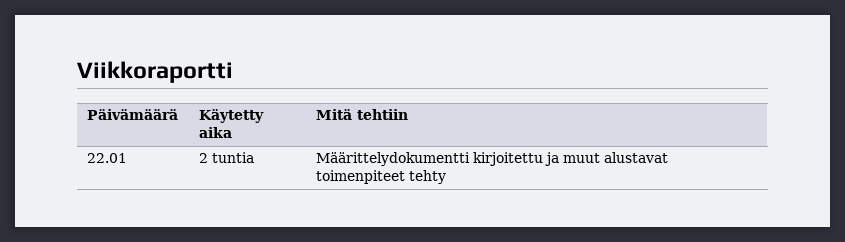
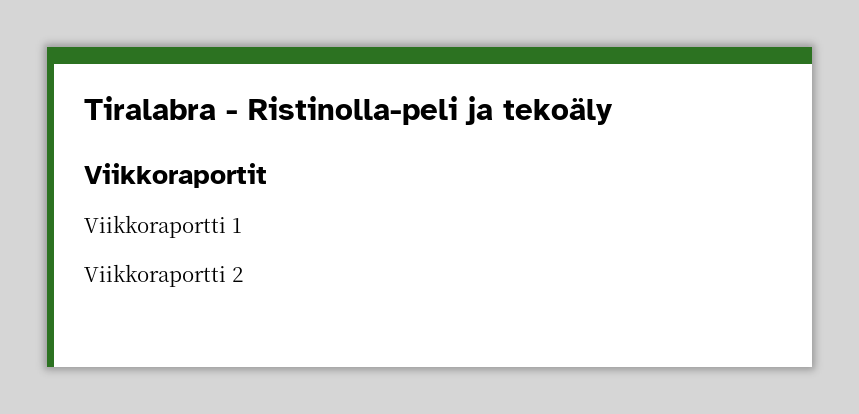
- Viikkoraportti
- Päivämäärä | Käytetty aika | Mitä tehtiin
- 22.01 | 2 tuntia | Määrittelydokumentti kirjoitettu ja muut alustavat toimenpiteet tehty
+ Tiralabra - Ristinolla-peli ja tekoäly
+ Viikkoraportit
+ Viikkoraportti 1
+ Viikkoraportti 2

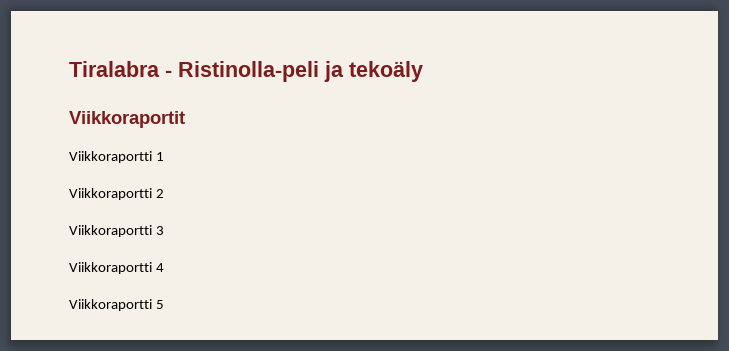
+ Viikkoraportti 3
+ Viikkoraportti 4
+ Viikkoraportti 5

